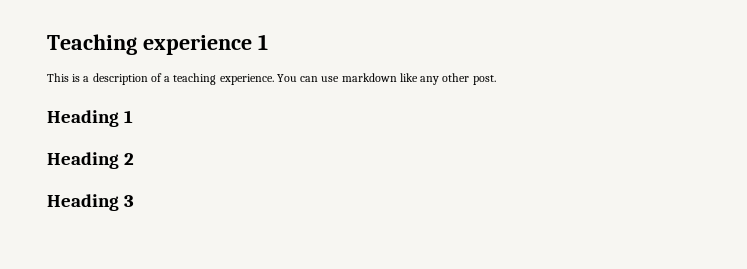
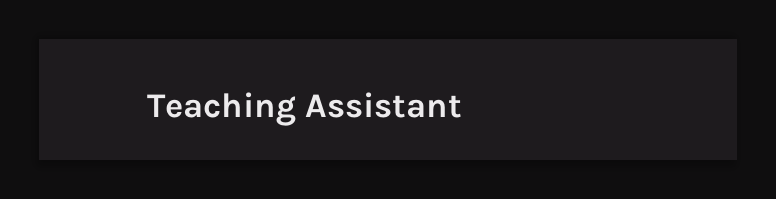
- Teaching experience 1
- This is a description of a teaching experience. You can use markdown like any other post.
- Heading 1
- Heading 2
- Heading 3
+ Teaching Assistant

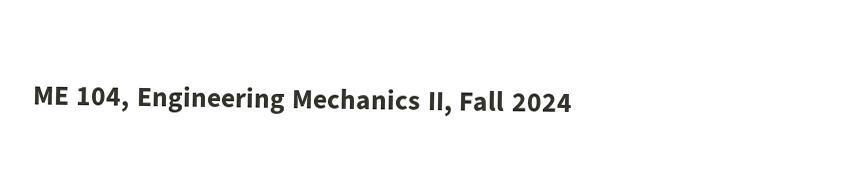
- Teaching Assistant
+ ME 104, Engineering Mechanics II, Fall 2024

